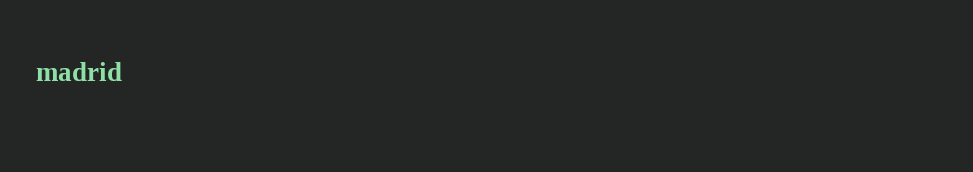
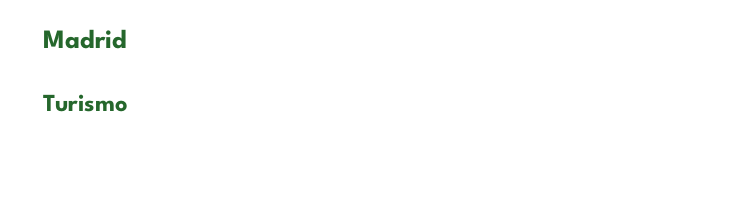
- madrid
+ Madrid
+ Turismo

